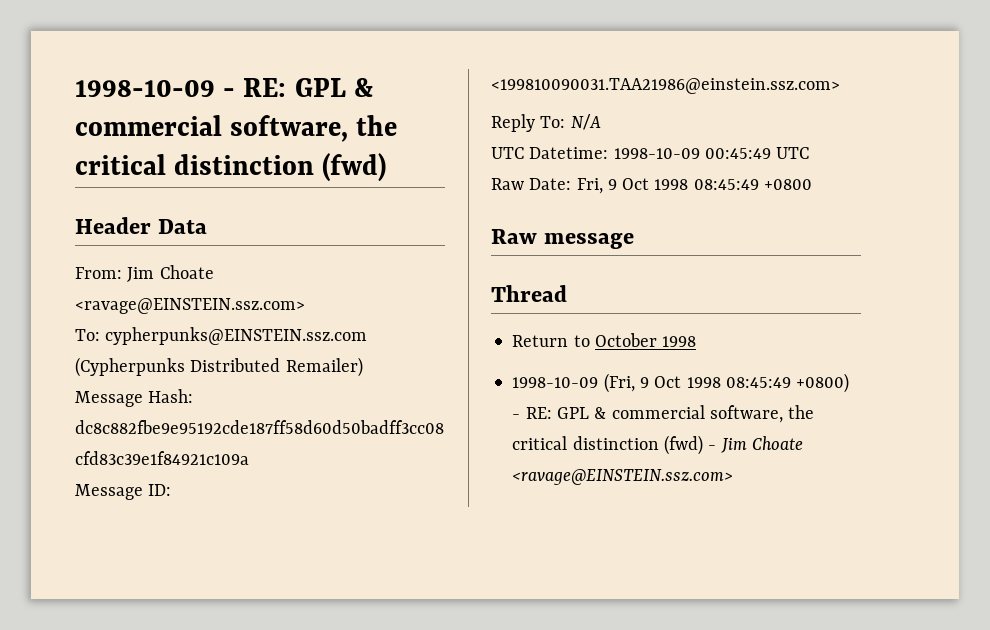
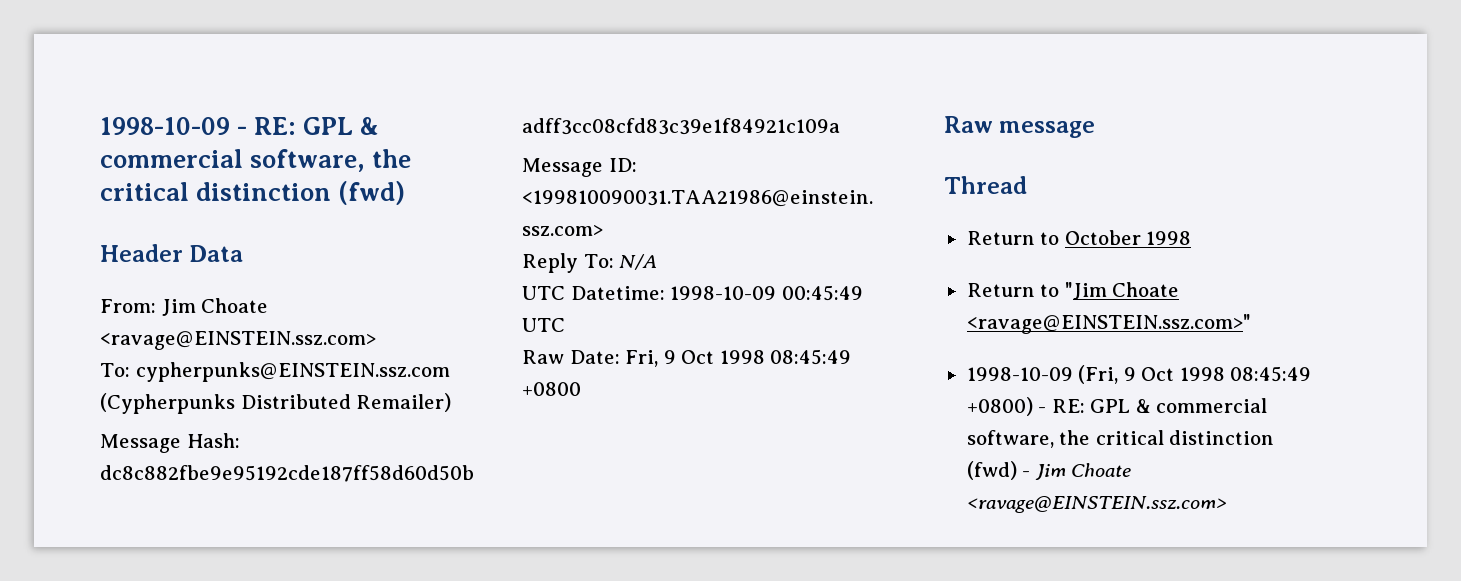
+ Return to "Jim Choate <ravage@EINSTEIN.ssz.com>"

